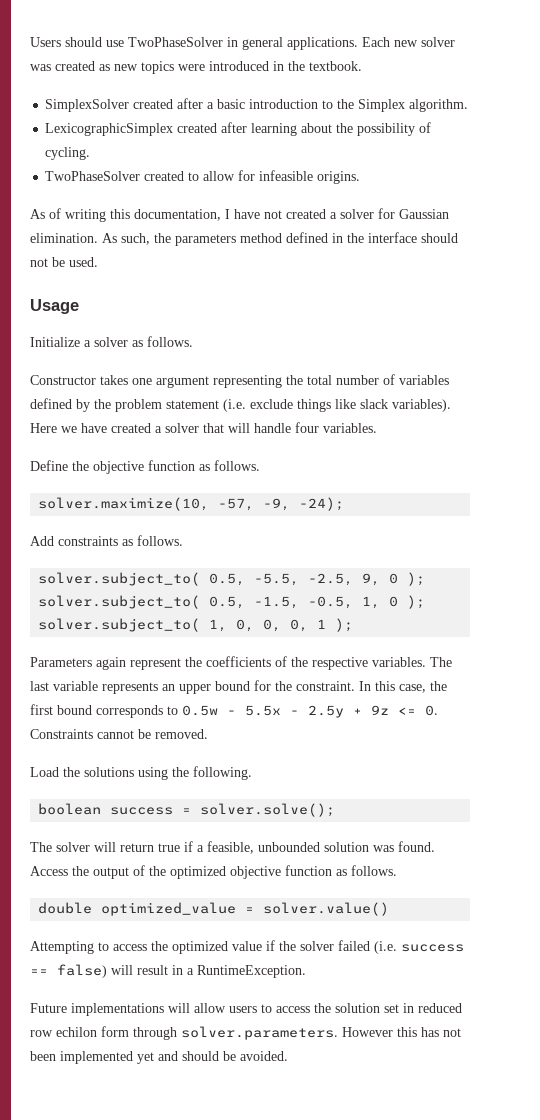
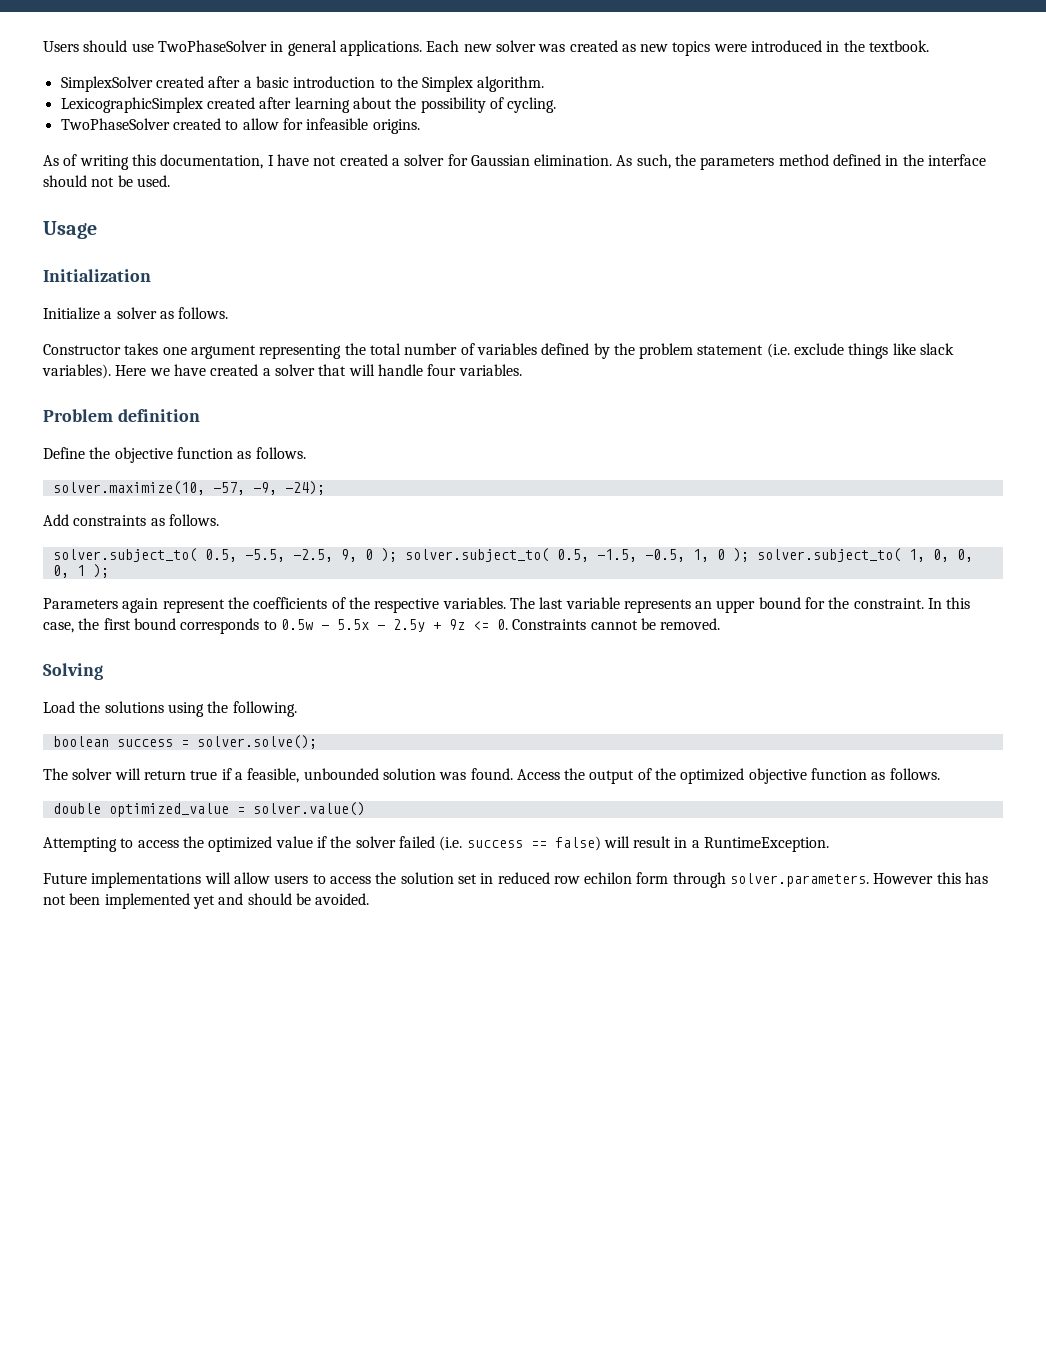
+ Initialization
+ Problem definition
+ Solving

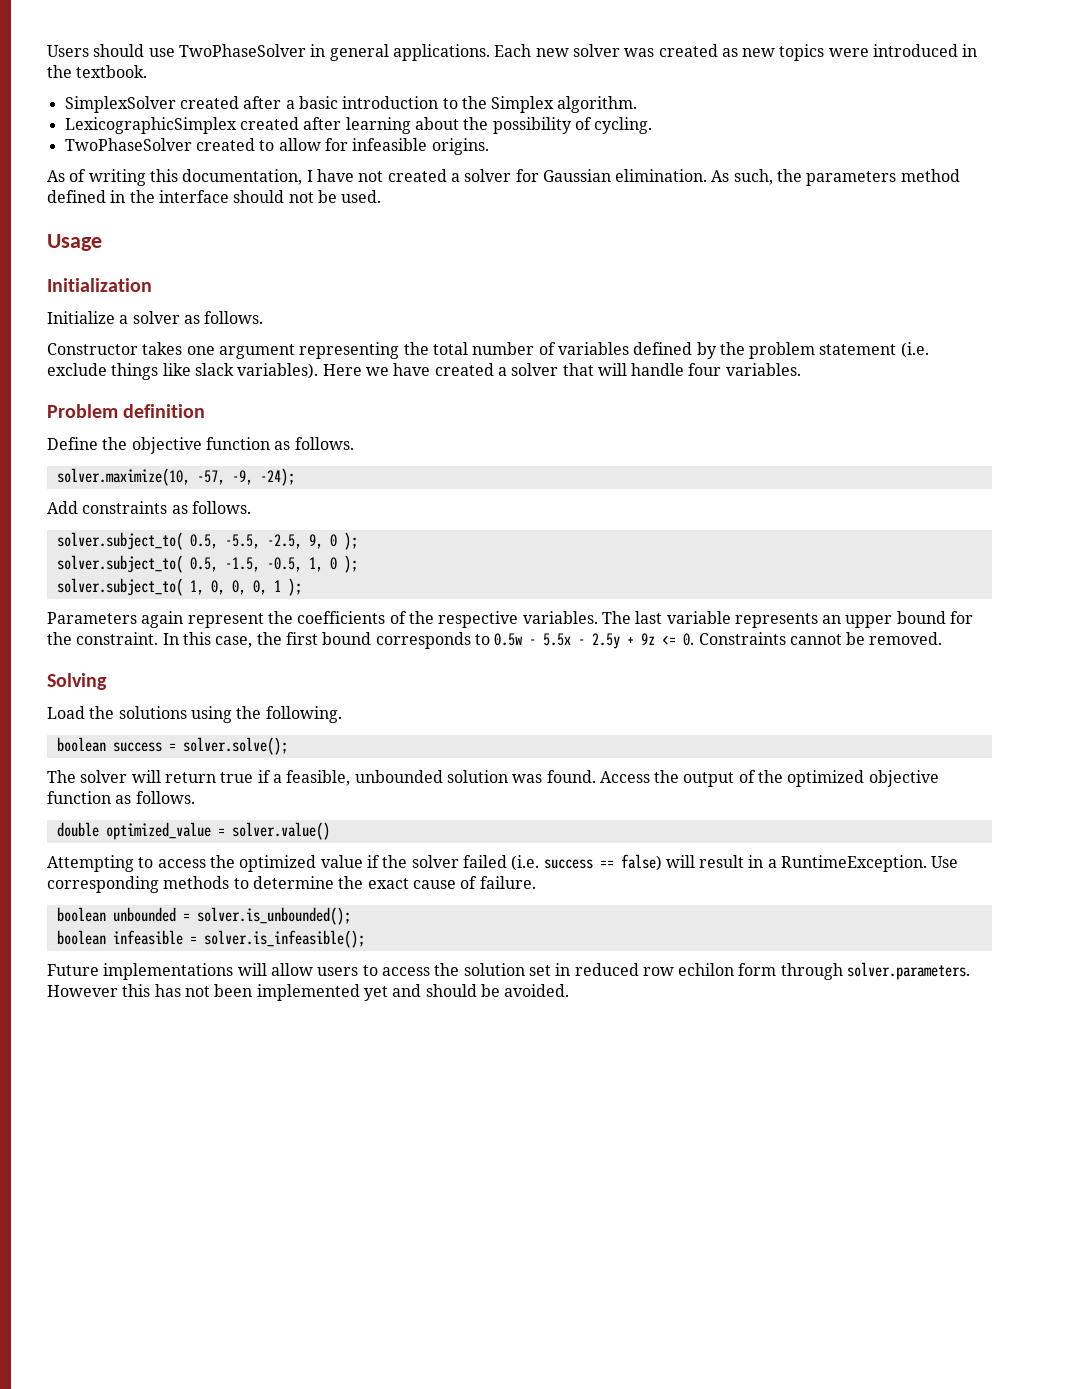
- solver.subject_to( 0.5, -5.5, -2.5, 9, 0 ); solver.subject_to( 0.5, -1.5, -0.5, 1, 0 ); solver.subject_to( 1, 0, 0, 0, 1 );
+ solver.subject_to( 0.5, -5.5, -2.5, 9, 0 );
+ solver.subject_to( 0.5, -1.5, -0.5, 1, 0 );
+ solver.subject_to( 1, 0, 0, 0, 1 );
+ Use corresponding methods to determine the exact cause of failure.
+ boolean unbounded = solver.is_unbounded();
+ boolean infeasible = solver.is_infeasible();

